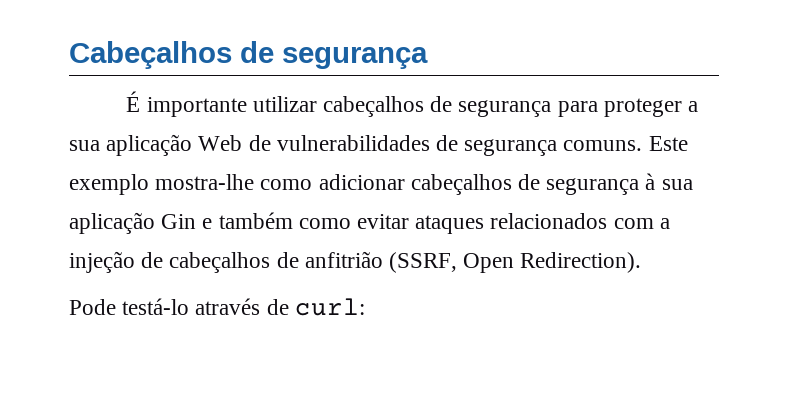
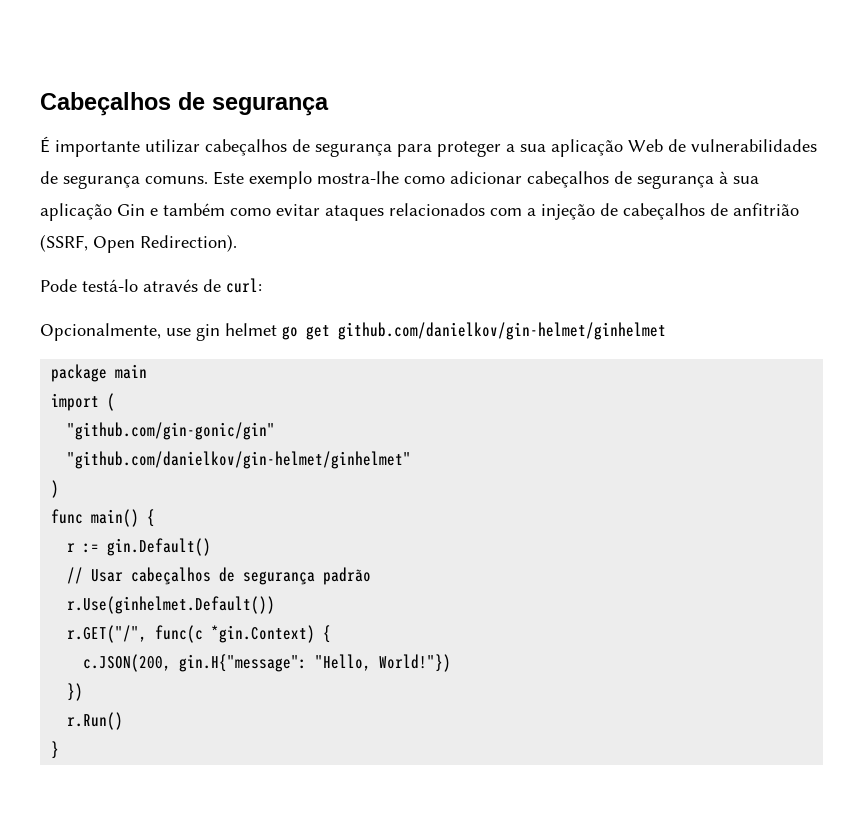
+ Opcionalmente, use gin helmet go get github.com/danielkov/gin-helmet/ginhelmet
+ package main
+ import (
+ "github.com/gin-gonic/gin"
+ "github.com/danielkov/gin-helmet/ginhelmet"
+ )
+ func main() {
+ r := gin.Default()
+ // Usar cabeçalhos de segurança padrão
+ r.Use(ginhelmet.Default())
+ r.GET("/", func(c *gin.Context) {
+ c.JSON(200, gin.H{"message": "Hello, World!"})
+ })
+ r.Run()
+ }

